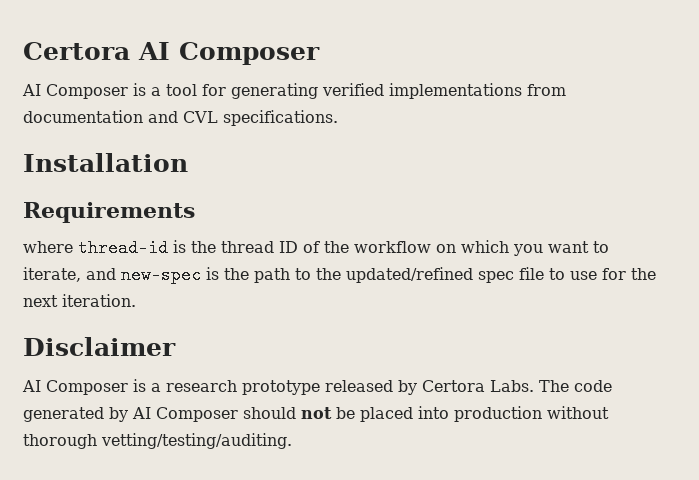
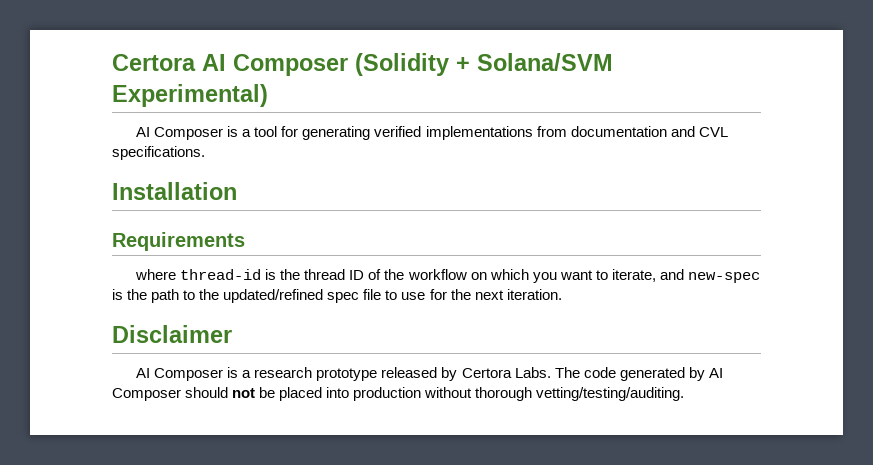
- Certora AI Composer
+ Certora AI Composer (Solidity + Solana/SVM Experimental)

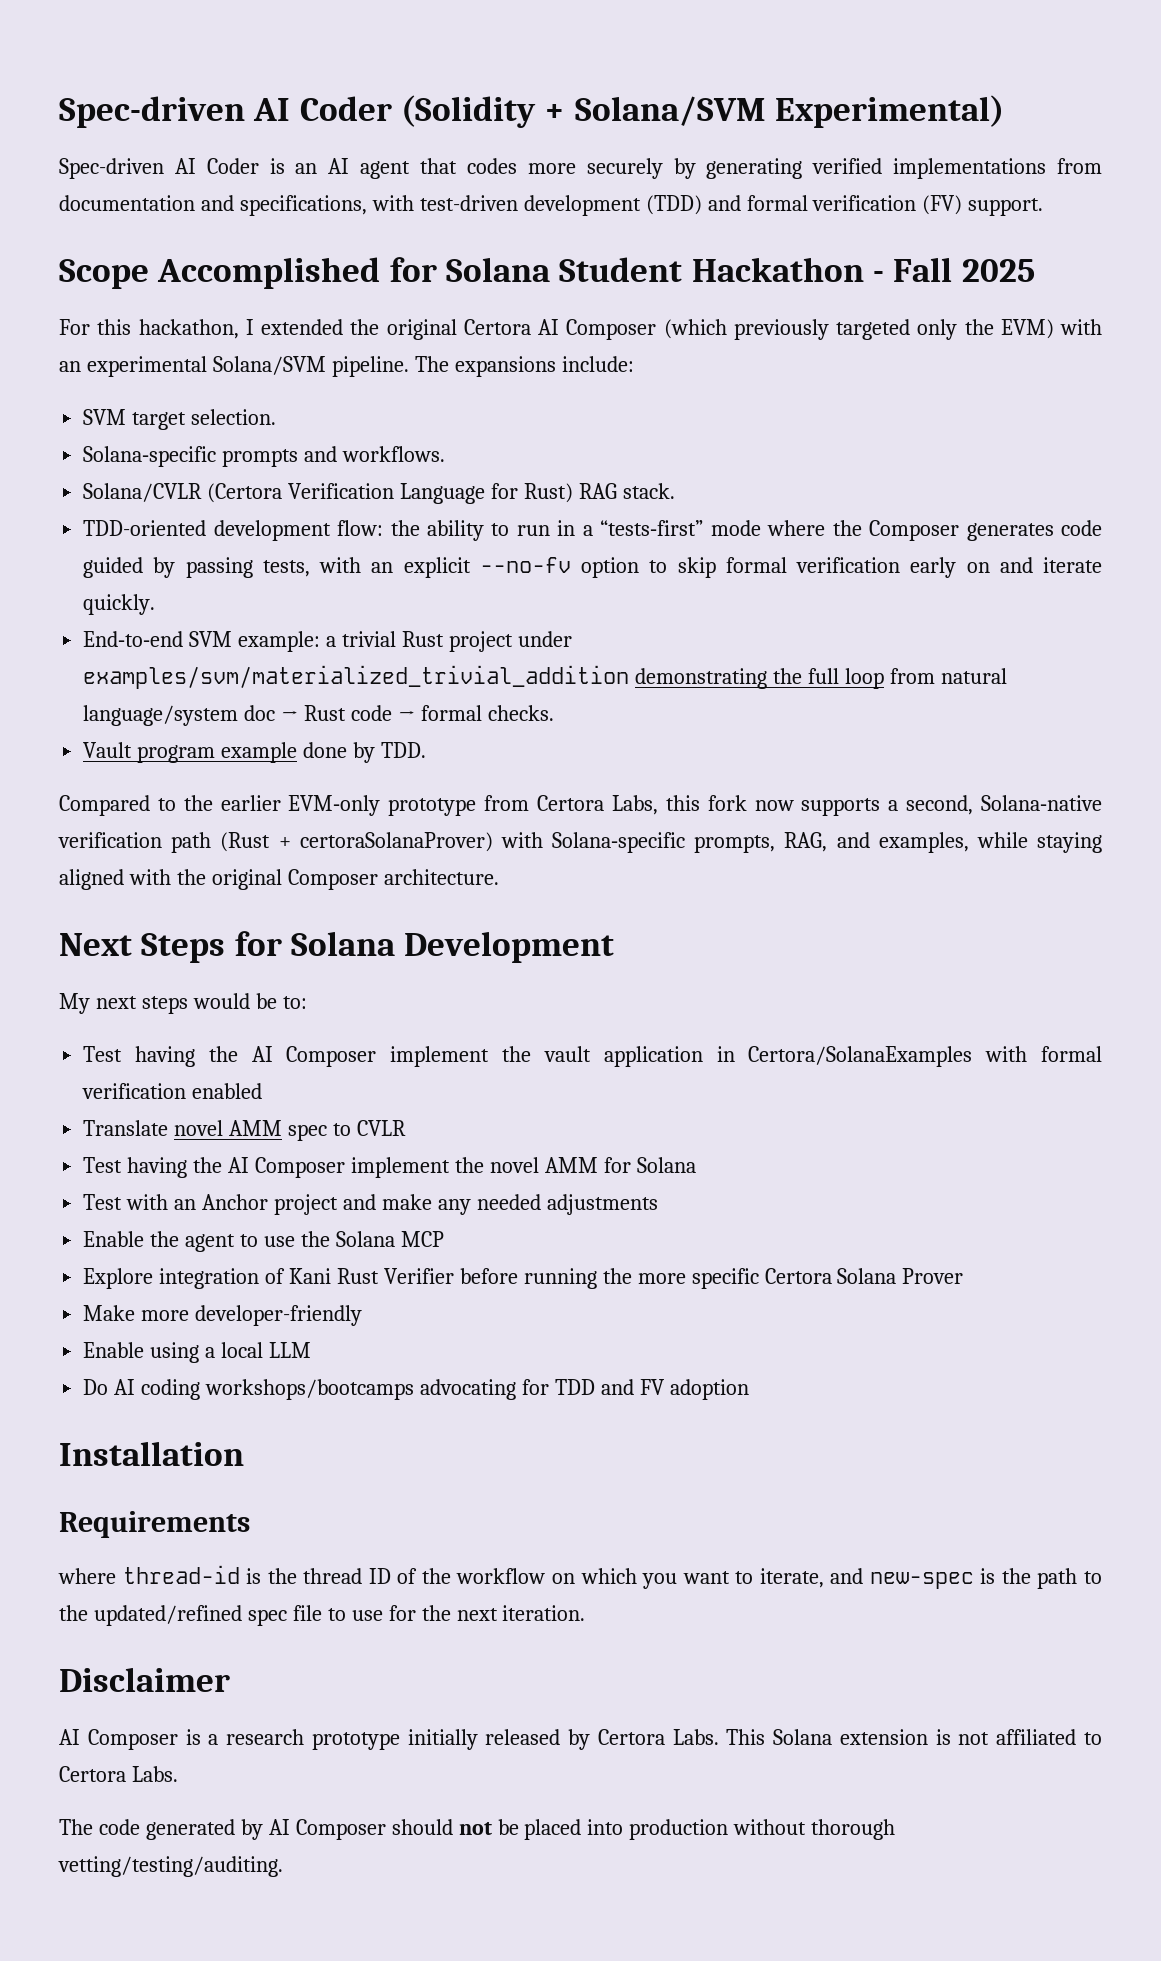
- Certora AI Composer (Solidity + Solana/SVM Experimental)
+ Spec-driven AI Coder (Solidity + Solana/SVM Experimental)
- AI Composer is a tool for generating verified implementations from documentation and CVL specifications.
+ Spec-driven AI Coder is an AI agent that codes more securely by generating verified implementations from documentation and specifications, with test-driven development (TDD) and formal verification (FV) support.
+ Scope Accomplished for Solana Student Hackathon - Fall 2025
+ For this hackathon, I extended the original Certora AI Composer (which previously targeted only the EVM) with an experimental Solana/SVM pipeline. The expansions include:
+ SVM target selection.
+ Solana‑specific prompts and workflows.
+ Solana/CVLR (Certora Verification Language for Rust) RAG stack.
+ TDD-oriented development flow: the ability to run in a “tests‑first” mode where the Composer generates code guided by passing tests, with an explicit --no-fv option to skip formal verification early on and iterate quickly.
+ End‑to‑end SVM example: a trivial Rust project under examples/svm/materialized_trivial_addition demonstrating the full loop from natural language/system doc → Rust code → formal checks.
+ Vault program example done by TDD.
+ Compared to the earlier EVM‑only prototype from Certora Labs, this fork now supports a second, Solana‑native verification path (Rust + certoraSolanaProver) with Solana‑specific prompts, RAG, and examples, while staying aligned with the original Composer architecture.
+ Next Steps for Solana Development
+ My next steps would be to:
+ Test having the AI Composer implement the vault application in Certora/SolanaExamples with formal verification enabled
+ Translate novel AMM spec to CVLR
+ Test having the AI Composer implement the novel AMM for Solana
+ Test with an Anchor project and make any needed adjustments
+ Enable the agent to use the Solana MCP
+ Explore integration of Kani Rust Verifier before running the more specific Certora Solana Prover
+ Make more developer-friendly
+ Enable using a local LLM
+ Do AI coding workshops/bootcamps advocating for TDD and FV adoption
- AI Composer is a research prototype released by Certora Labs. The code generated by AI Composer should not be placed into production without thorough vetting/testing/auditing.
+ AI Composer is a research prototype initially released by Certora Labs. This Solana extension is not affiliated to Certora Labs.
+ The code generated by AI Composer should not be placed into production without thorough vetting/testing/auditing.

